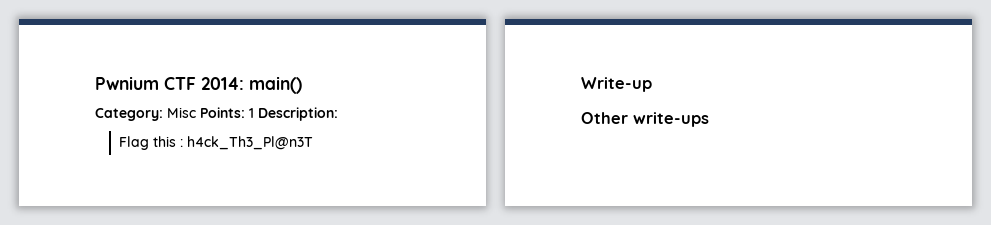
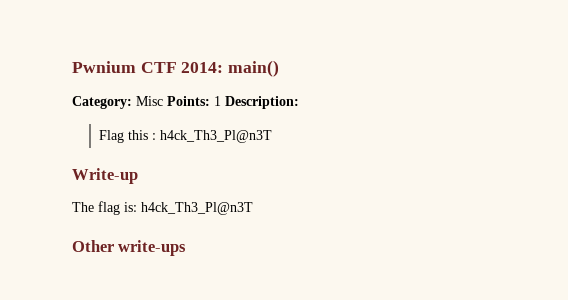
+ The flag is: h4ck_Th3_Pl@n3T

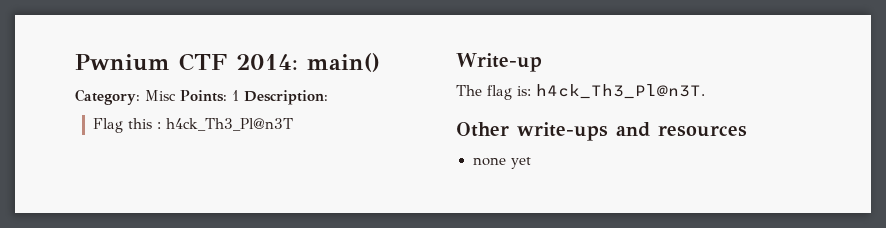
- The flag is: h4ck_Th3_Pl@n3T
+ The flag is: h4ck_Th3_Pl@n3T.
- Other write-ups
+ Other write-ups and resources
+ none yet

